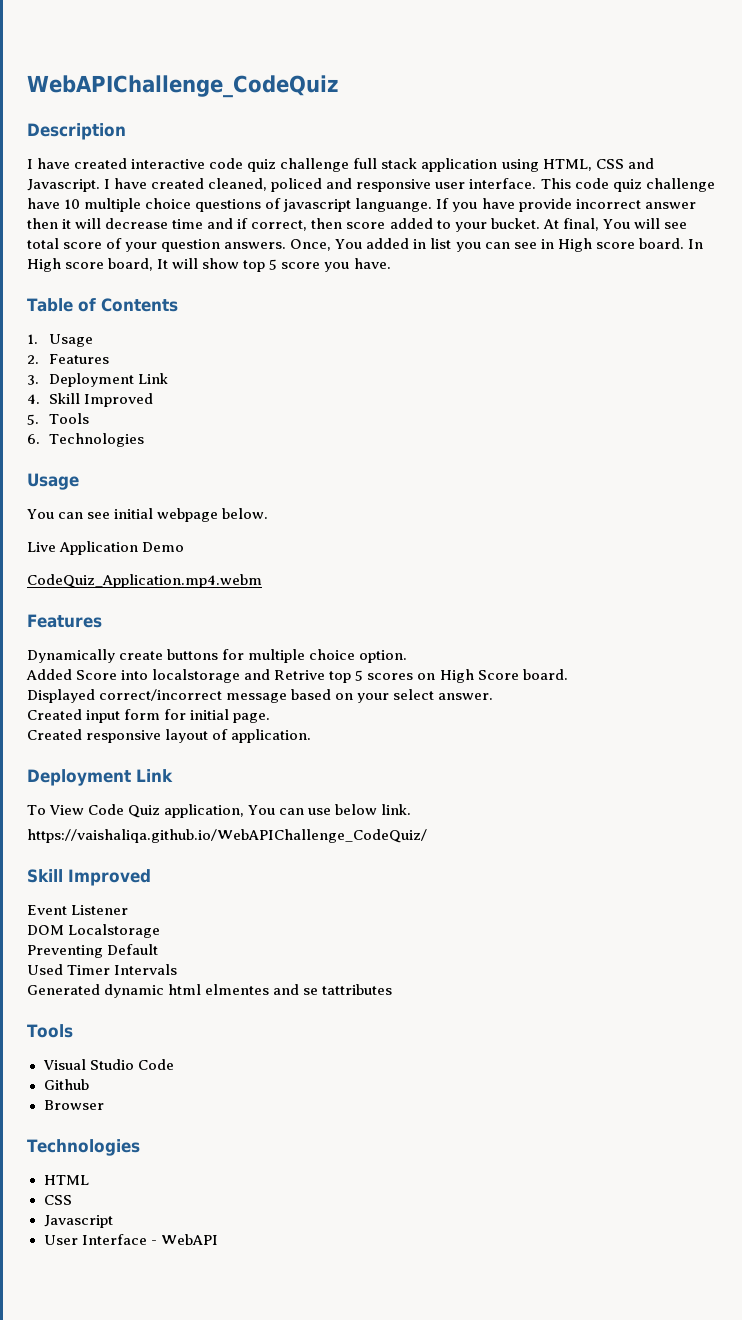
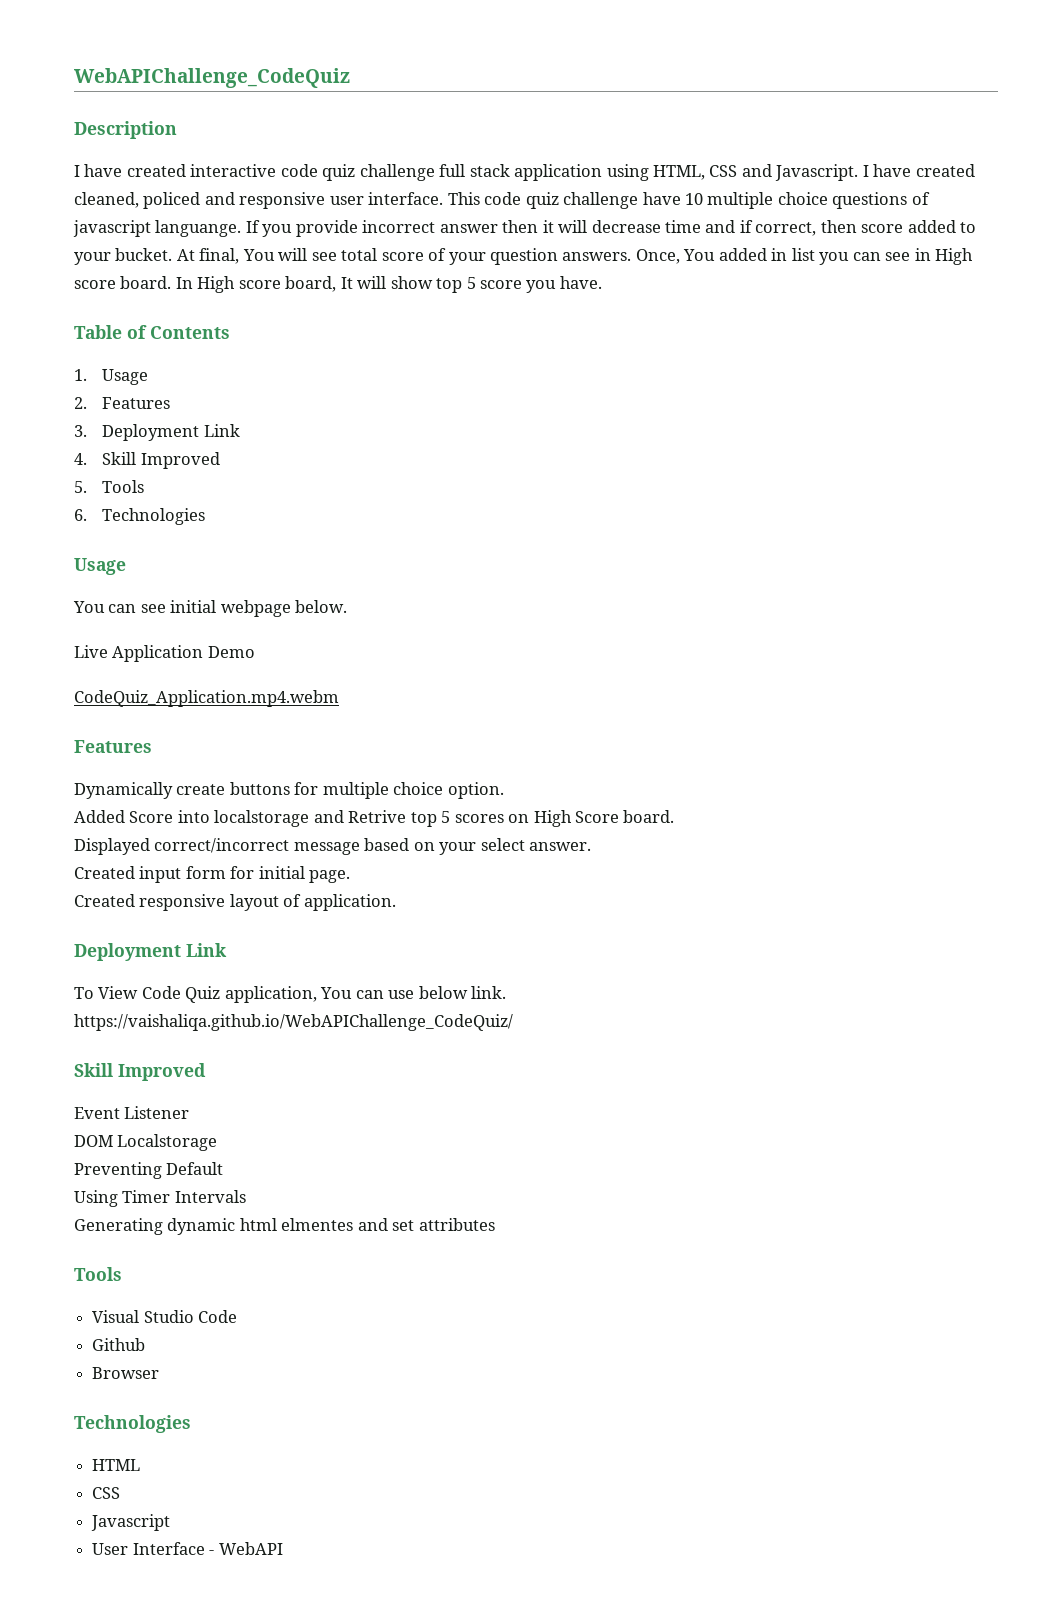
- If you have provide incorrect answer then it will decrease time and if correct, then score added to your bucket.
+ If you provide incorrect answer then it will decrease time and if correct, then score added to your bucket.
- Used Timer Intervals
+ Using Timer Intervals
- Generated dynamic html elmentes and se tattributes
+ Generating dynamic html elmentes and set attributes

